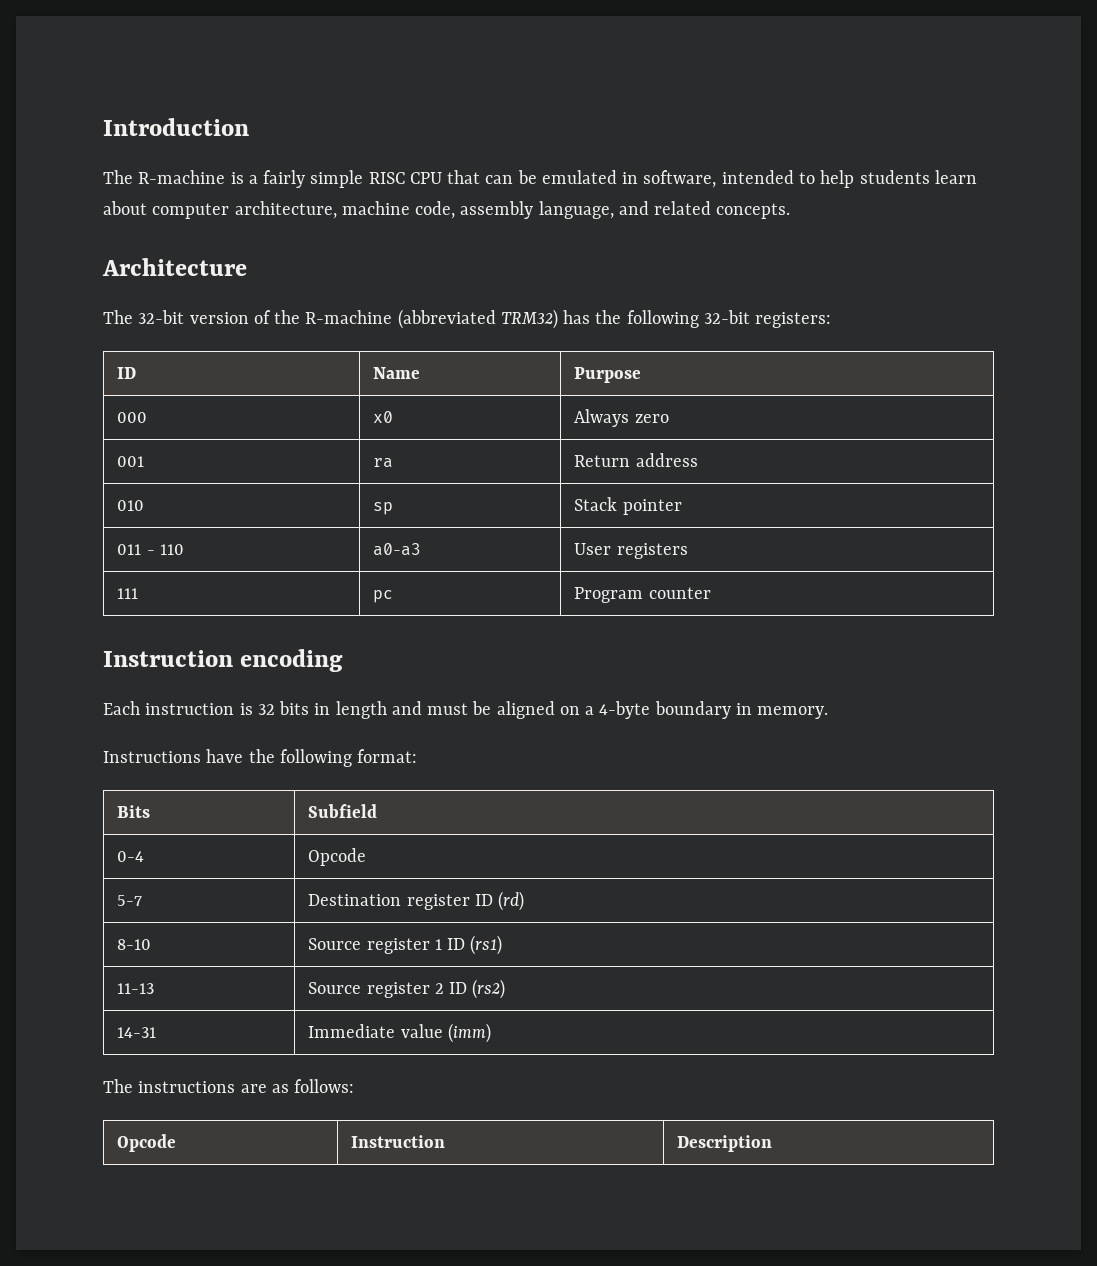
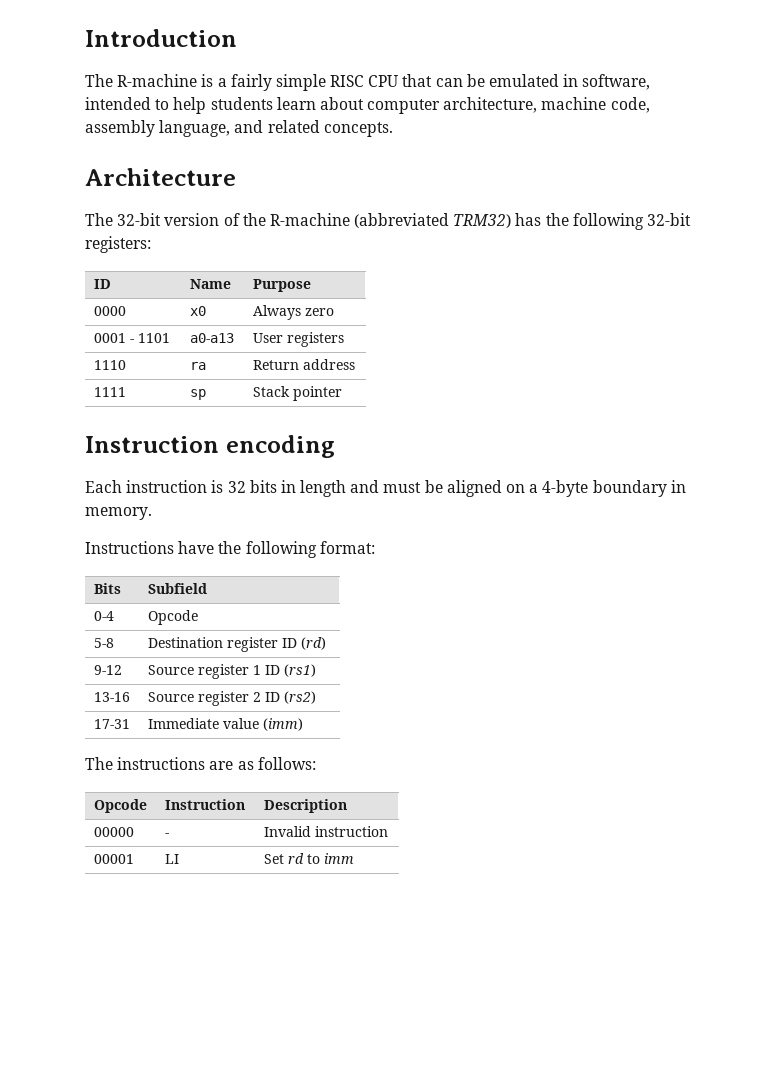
- 000 | x0 | Always zero
+ 0000 | x0 | Always zero
- 001 | ra | Return address
+ 0001 - 1101 | a0-a13 | User registers
+ 1110 | ra | Return address
- 010 | sp | Stack pointer
+ 1111 | sp | Stack pointer
- 011 - 110 | a0-a3 | User registers
- 111 | pc | Program counter
- 5-7 | Destination register ID (rd)
+ 5-8 | Destination register ID (rd)
- 8-10 | Source register 1 ID (rs1)
+ 9-12 | Source register 1 ID (rs1)
- 11-13 | Source register 2 ID (rs2)
+ 13-16 | Source register 2 ID (rs2)
- 14-31 | Immediate value (imm)
+ 17-31 | Immediate value (imm)
+ 00000 | - | Invalid instruction
+ 00001 | LI | Set rd to imm

